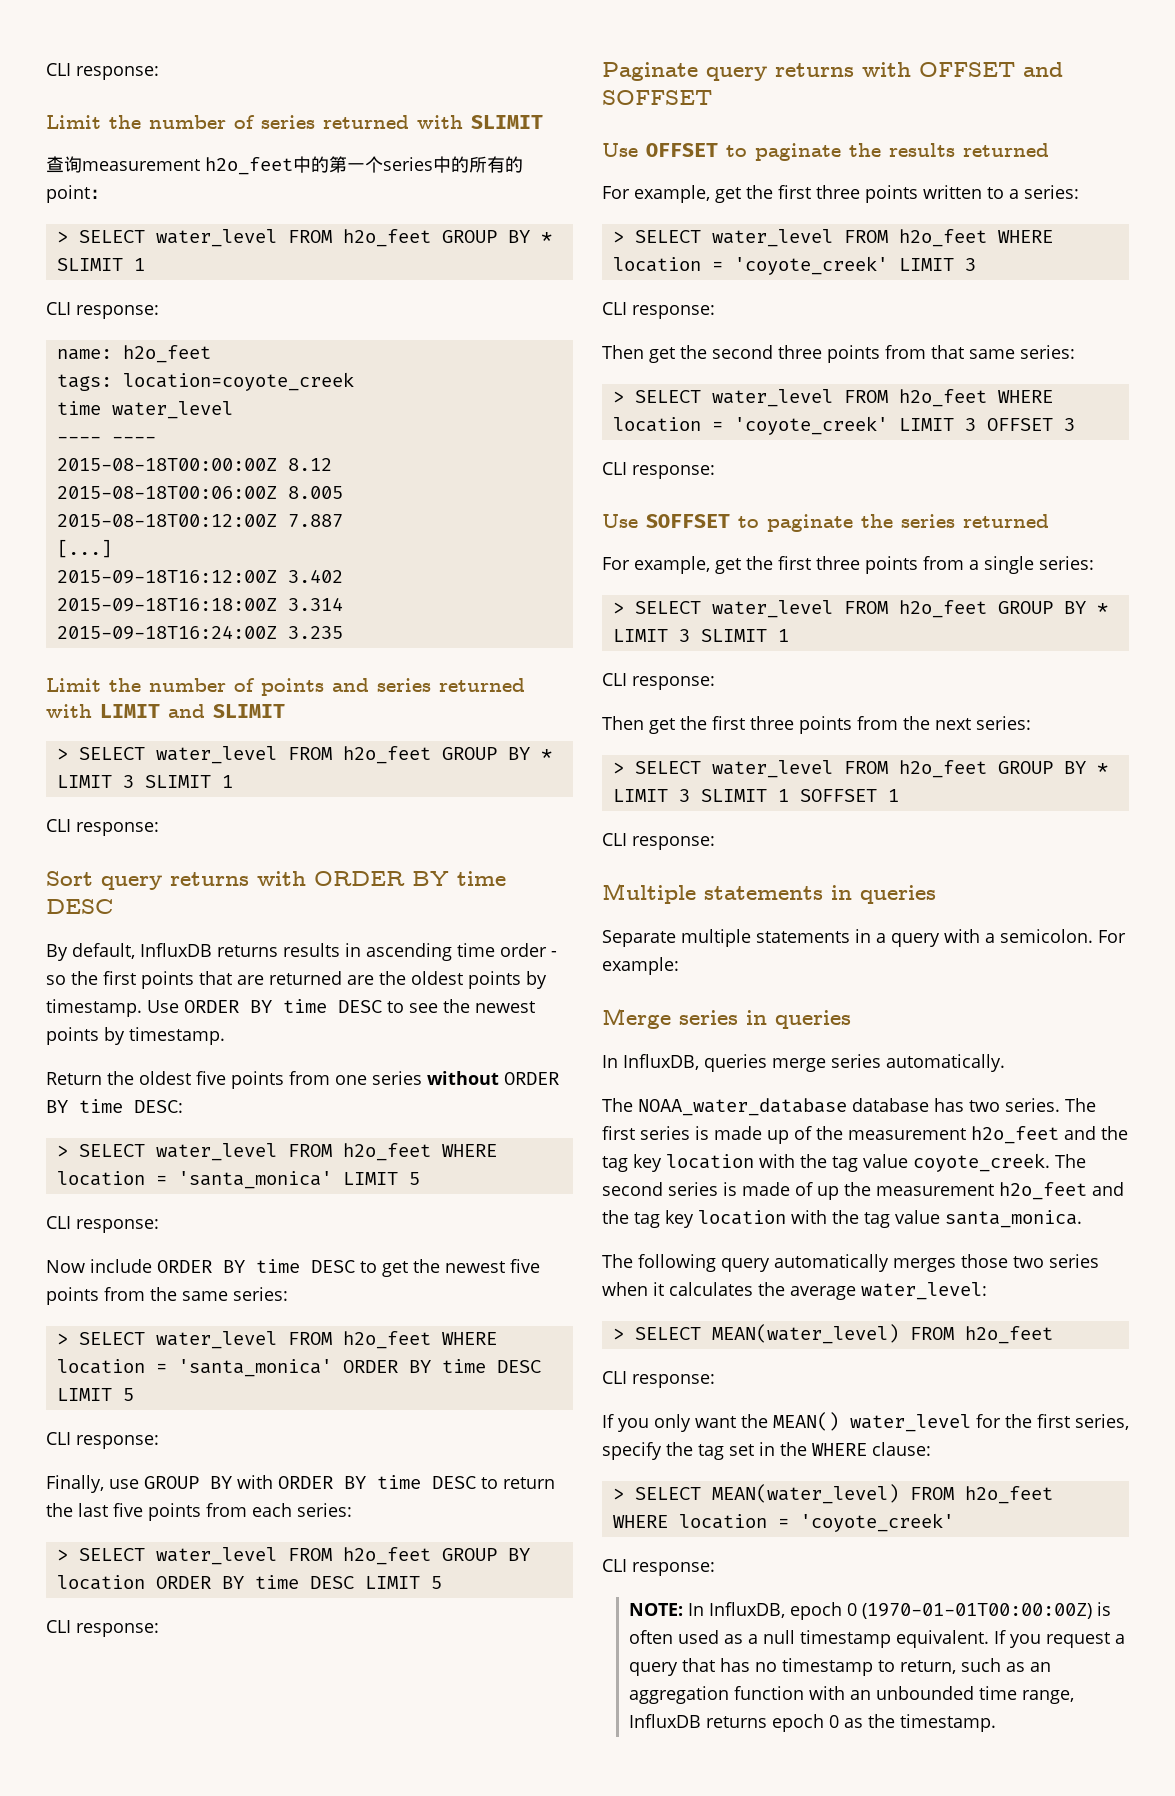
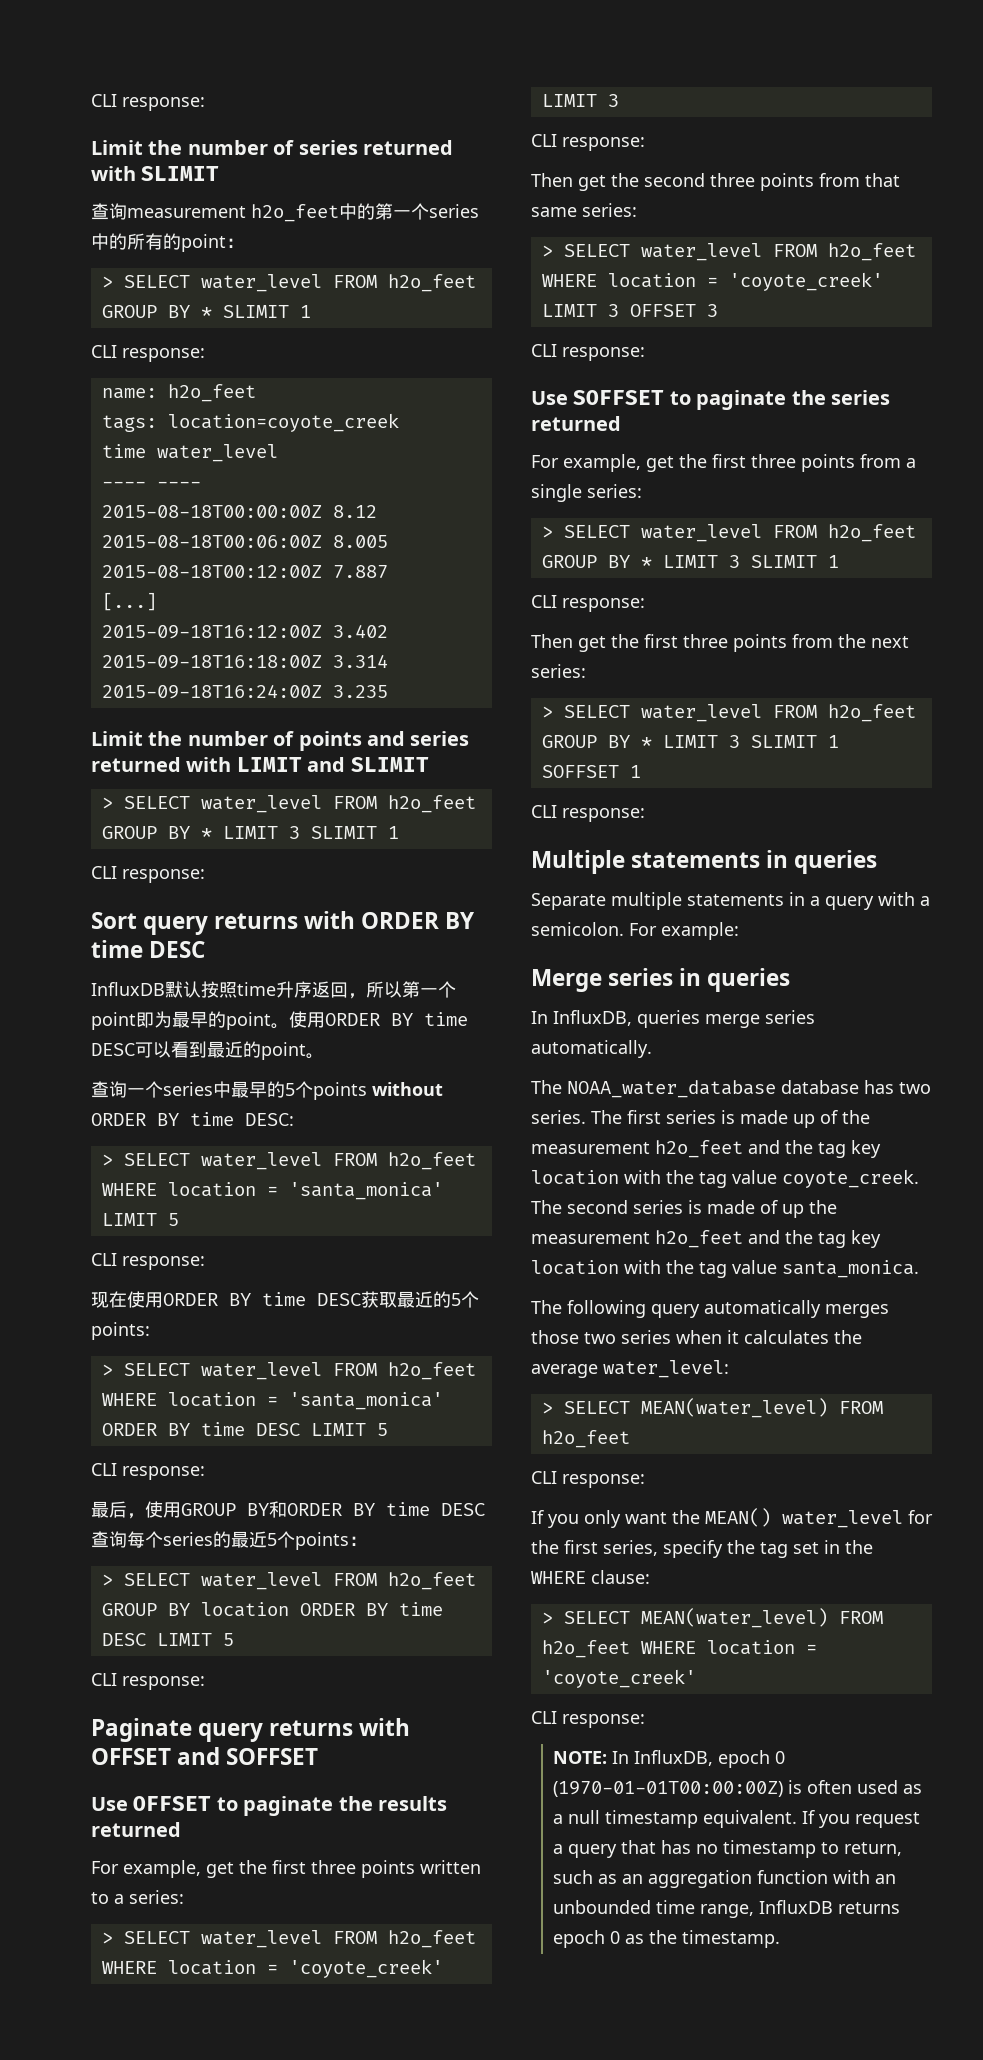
- By default, InfluxDB returns results in ascending time order - so the first points that are returned are the oldest points by timestamp. Use ORDER BY time DESC to see the newest points by timestamp.
- Return the oldest five points from one series without ORDER BY time DESC:
+ InfluxDB默认按照time升序返回，所以第一个point即为最早的point。使用ORDER BY time DESC可以看到最近的point。
+ 查询一个series中最早的5个points without ORDER BY time DESC:
- Now include ORDER BY time DESC to get the newest five points from the same series:
+ 现在使用ORDER BY time DESC获取最近的5个points:
- Finally, use GROUP BY with ORDER BY time DESC to return the last five points from each series:
+ 最后，使用GROUP BY和ORDER BY time DESC查询每个series的最近5个points：

